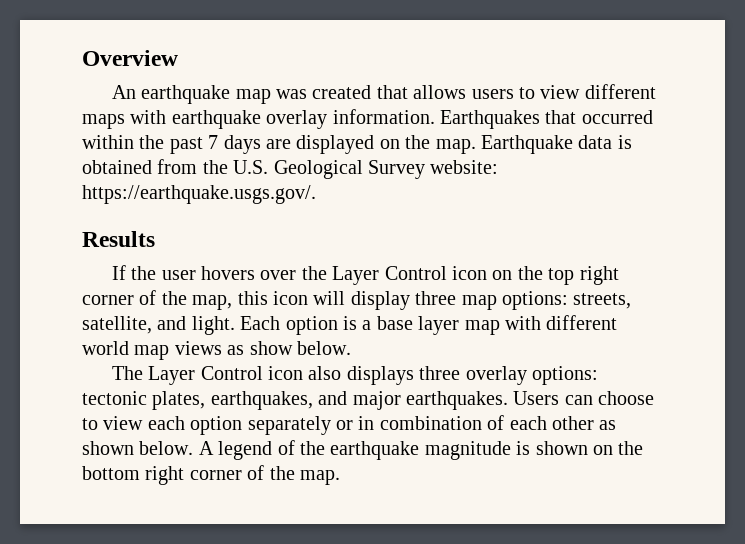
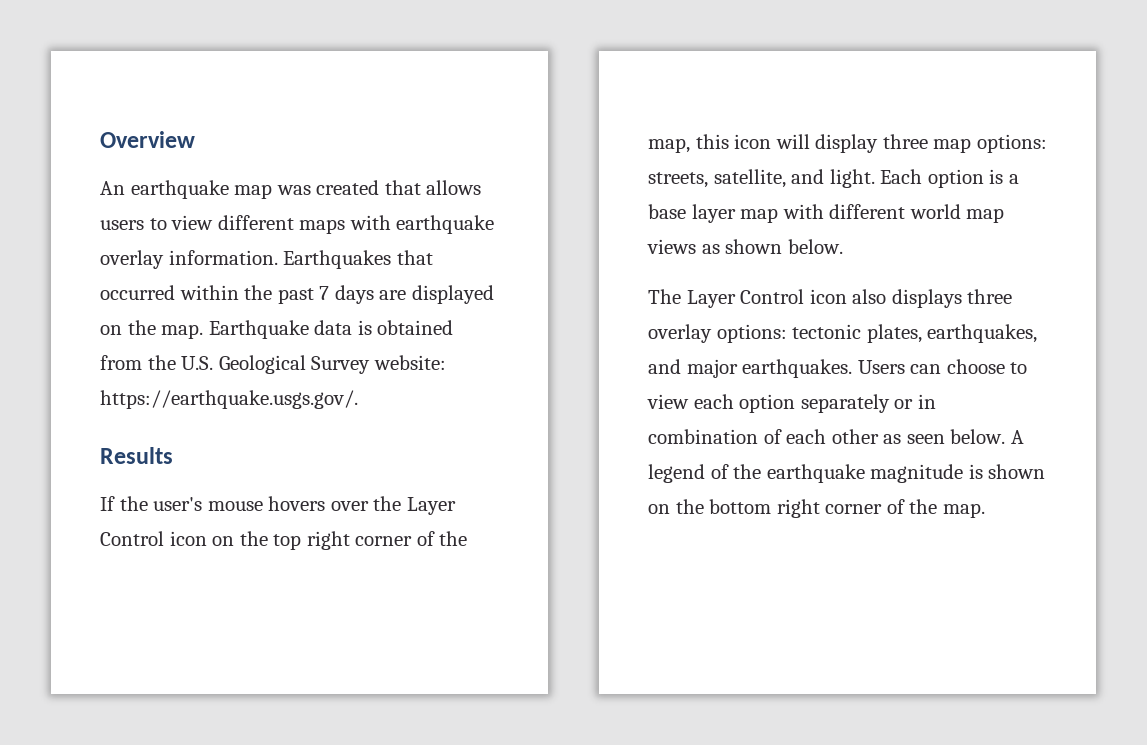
- If the user hovers over the Layer Control icon on the top right corner of the map, this icon will display three map options: streets, satellite, and light.
+ If the user's mouse hovers over the Layer Control icon on the top right corner of the map, this icon will display three map options: streets, satellite, and light.
- Each option is a base layer map with different world map views as show below.
+ Each option is a base layer map with different world map views as shown below.
- Users can choose to view each option separately or in combination of each other as shown below.
+ Users can choose to view each option separately or in combination of each other as seen below.

